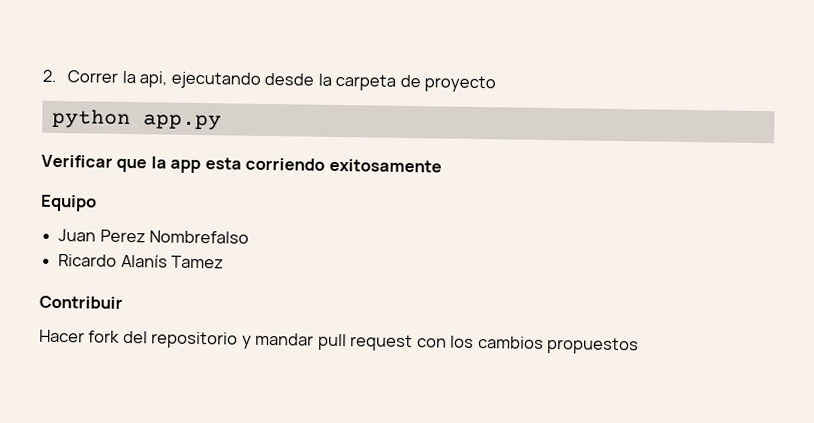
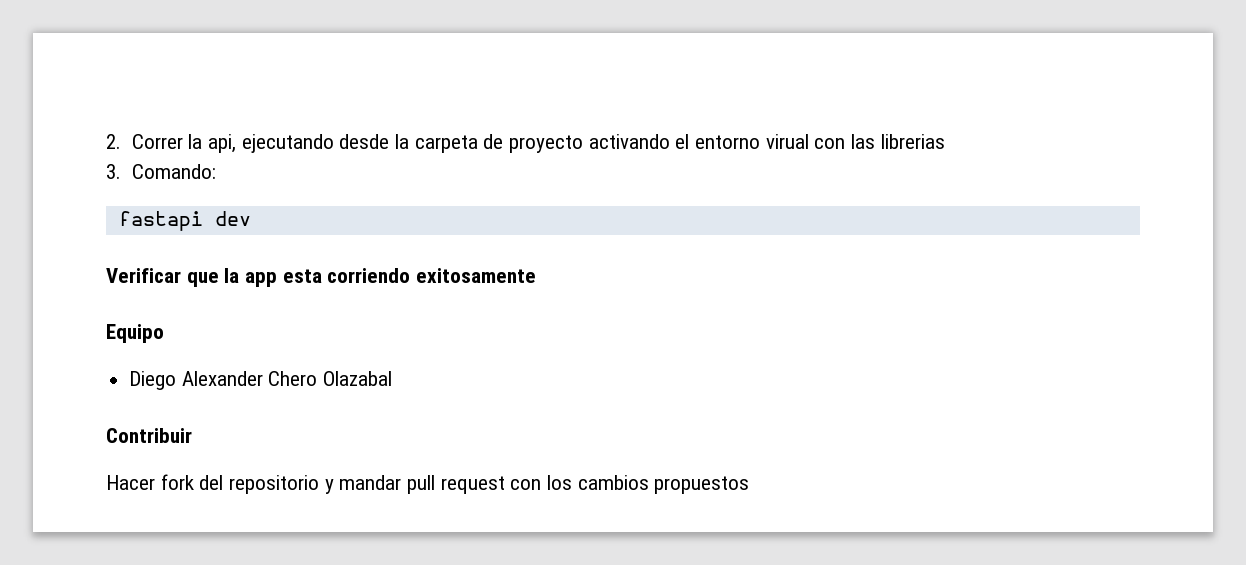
- 2. Correr la api, ejecutando desde la carpeta de proyecto
- python app.py
+ 2. Correr la api, ejecutando desde la carpeta de proyecto activando el entorno virual con las librerias
+ 3. Comando:
+ fastapi dev
- Juan Perez Nombrefalso
- Ricardo Alanís Tamez
+ Diego Alexander Chero Olazabal

